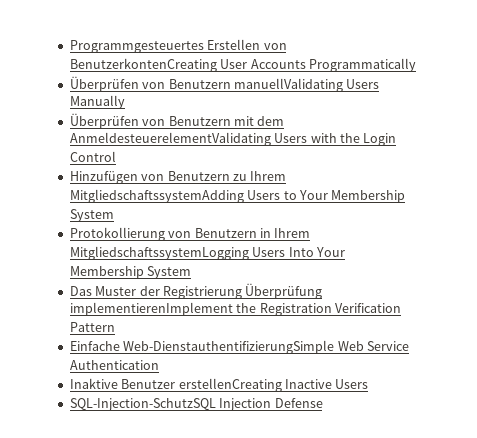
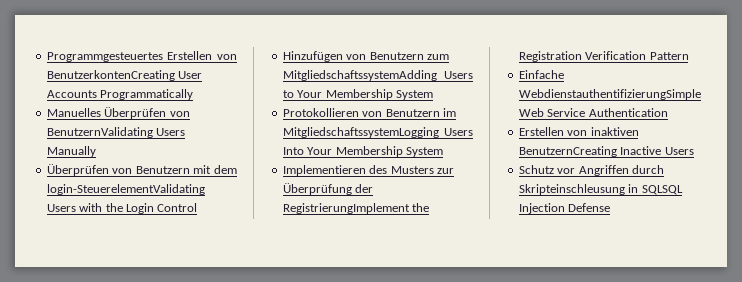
- Überprüfen von Benutzern manuellValidating Users Manually
+ Manuelles Überprüfen von BenutzernValidating Users Manually
- Überprüfen von Benutzern mit dem AnmeldesteuerelementValidating Users with the Login Control
+ Überprüfen von Benutzern mit dem login-SteuerelementValidating Users with the Login Control
- Hinzufügen von Benutzern zu Ihrem MitgliedschaftssystemAdding Users to Your Membership System
+ Hinzufügen von Benutzern zum MitgliedschaftssystemAdding Users to Your Membership System
- Protokollierung von Benutzern in Ihrem MitgliedschaftssystemLogging Users Into Your Membership System
+ Protokollieren von Benutzern im MitgliedschaftssystemLogging Users Into Your Membership System
- Das Muster der Registrierung Überprüfung implementierenImplement the Registration Verification Pattern
+ Implementieren des Musters zur Überprüfung der RegistrierungImplement the Registration Verification Pattern
- Einfache Web-DienstauthentifizierungSimple Web Service Authentication
+ Einfache WebdienstauthentifizierungSimple Web Service Authentication
- Inaktive Benutzer erstellenCreating Inactive Users
- SQL-Injection-SchutzSQL Injection Defense
+ Erstellen von inaktiven BenutzernCreating Inactive Users
+ Schutz vor Angriffen durch Skripteinschleusung in SQLSQL Injection Defense

